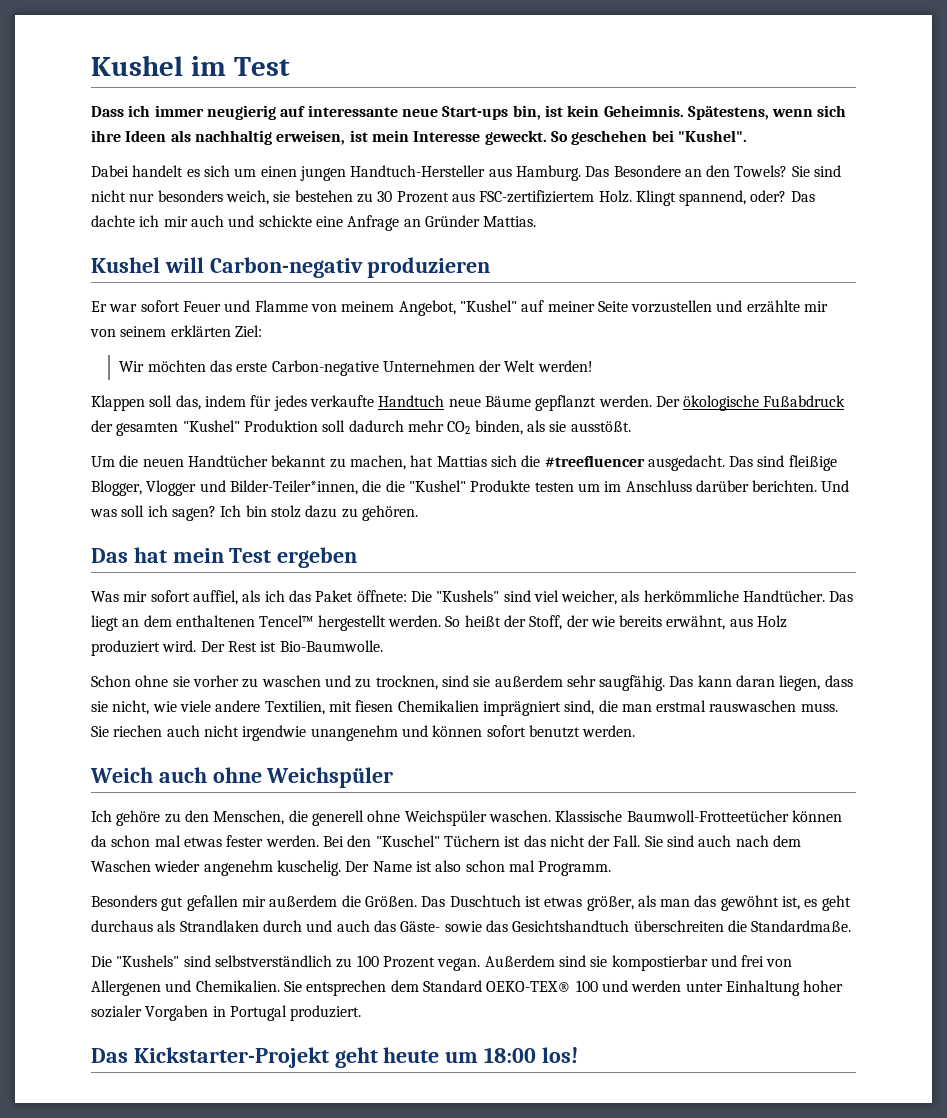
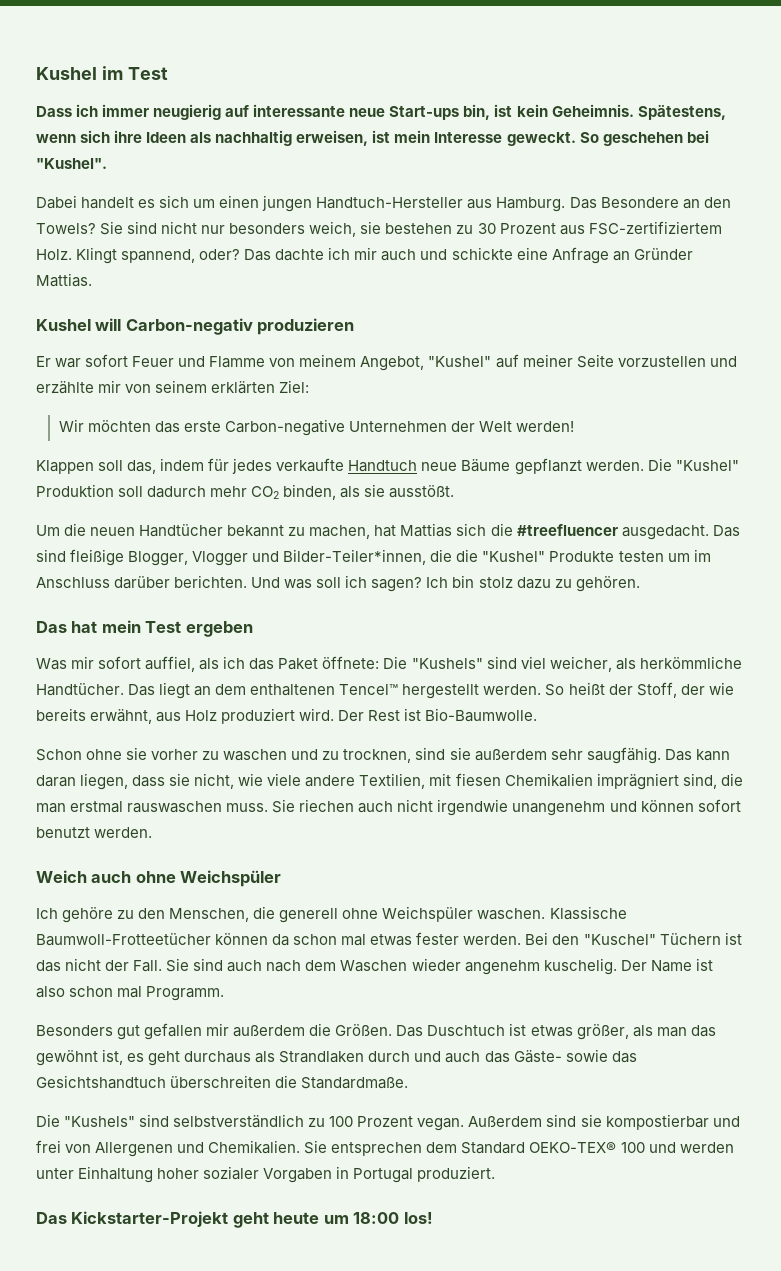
- Der ökologische Fußabdruck der gesamten "Kushel" Produktion soll dadurch mehr CO2 binden, als sie ausstößt.
+ Die "Kushel" Produktion soll dadurch mehr CO2 binden, als sie ausstößt.

